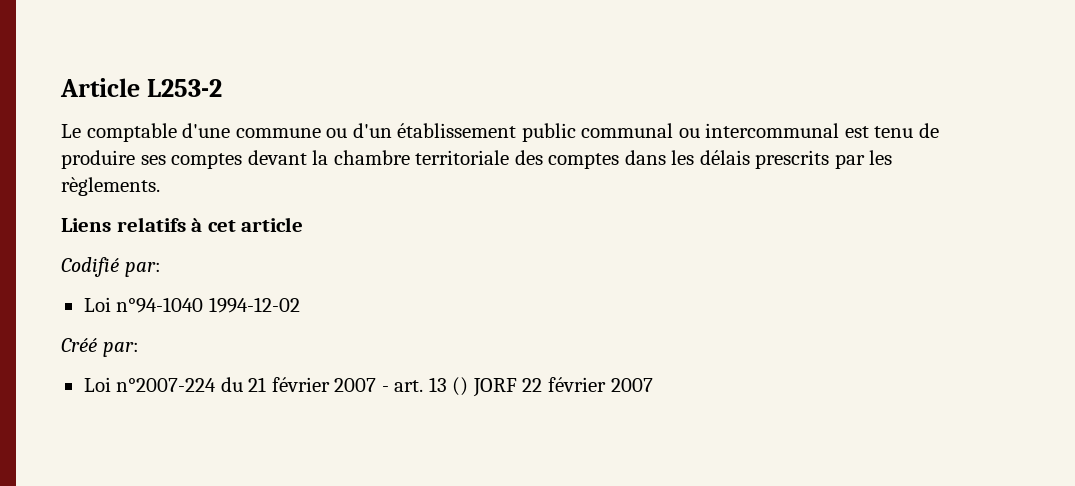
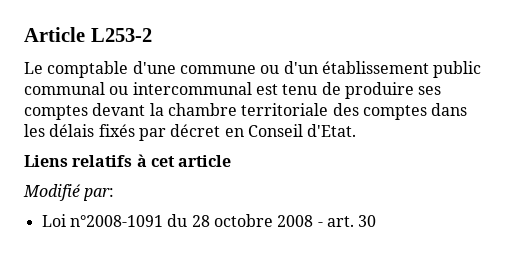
- Le comptable d'une commune ou d'un établissement public communal ou intercommunal est tenu de produire ses comptes devant la chambre territoriale des comptes dans les délais prescrits par les règlements.
+ Le comptable d'une commune ou d'un établissement public communal ou intercommunal est tenu de produire ses comptes devant la chambre territoriale des comptes dans les délais fixés par décret en Conseil d'Etat.
- Codifié par:
- Loi n°94-1040 1994-12-02
- Créé par:
- Loi n°2007-224 du 21 février 2007 - art. 13 () JORF 22 février 2007
+ Modifié par:
+ Loi n°2008-1091 du 28 octobre 2008 - art. 30

